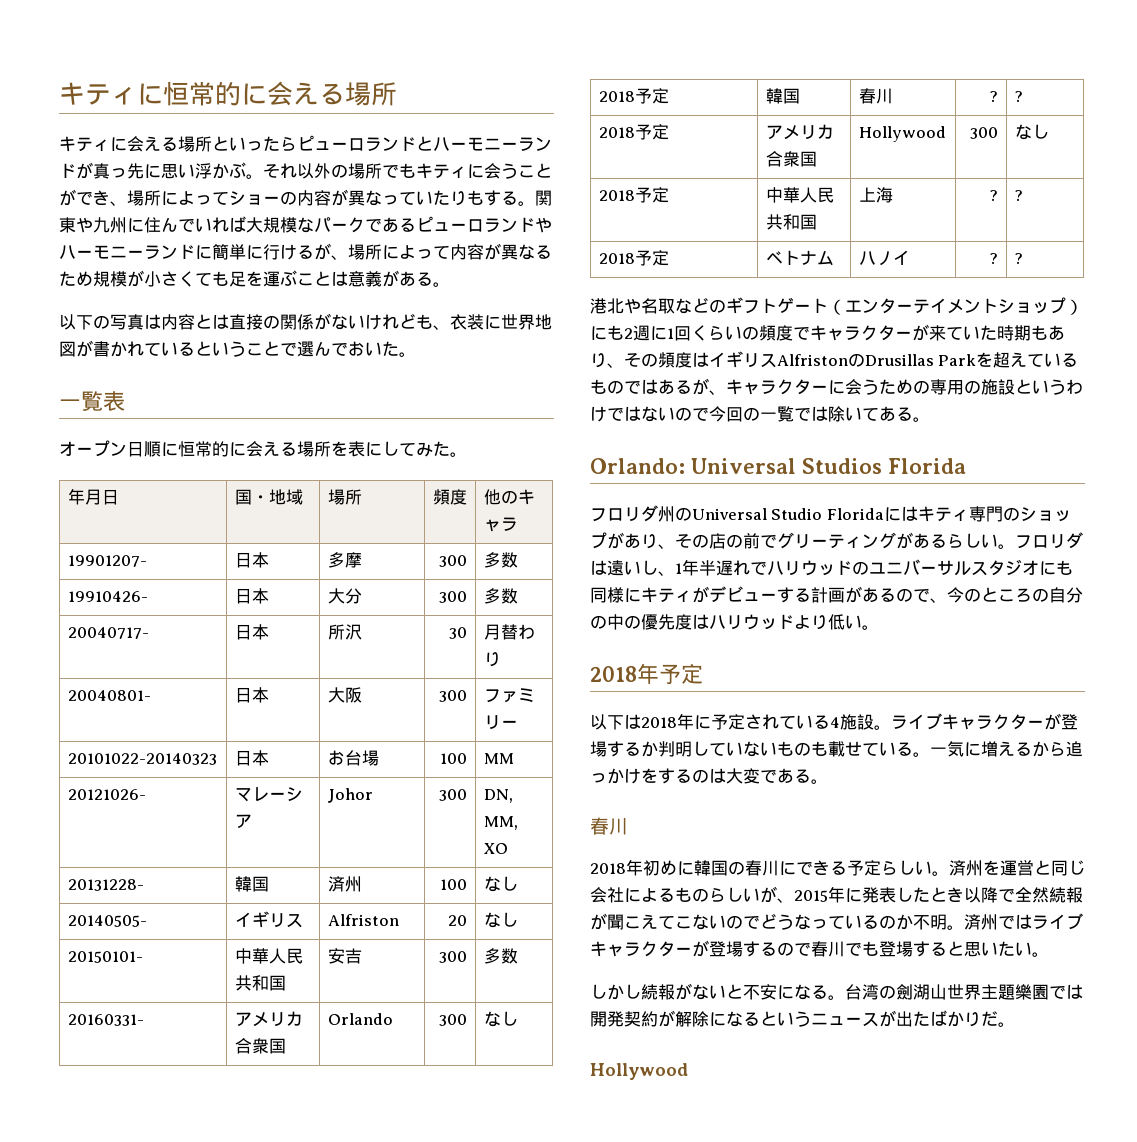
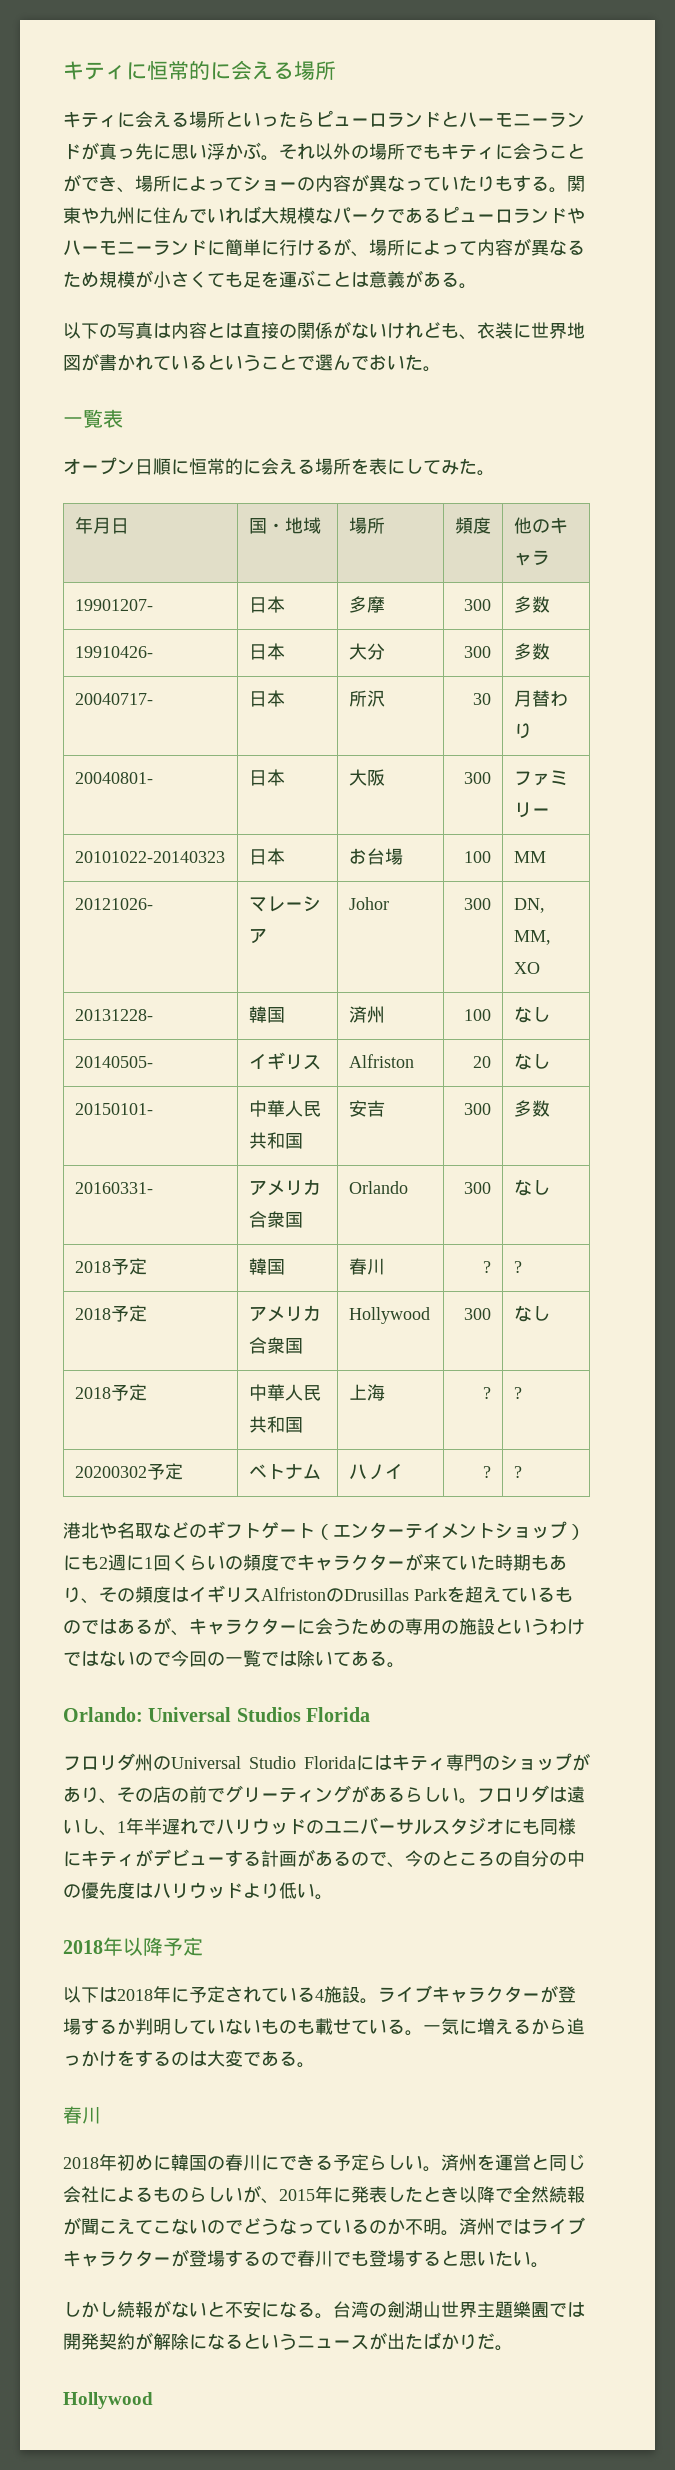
- 2018予定 | ベトナム | ハノイ | ? | ?
+ 20200302予定 | ベトナム | ハノイ | ? | ?
- 2018年予定
+ 2018年以降予定

